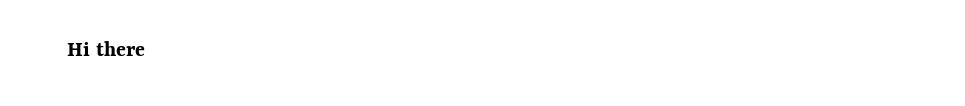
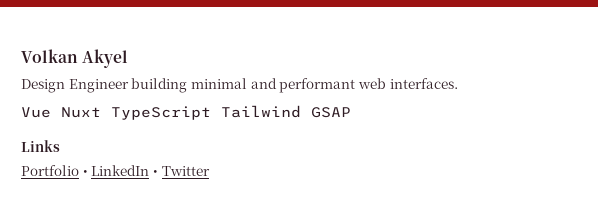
- Hi there
+ Volkan Akyel
+ Design Engineer building minimal and performant web interfaces.
+ Vue Nuxt TypeScript Tailwind GSAP
+ Links
+ Portfolio • LinkedIn • Twitter

